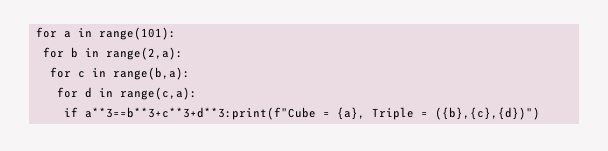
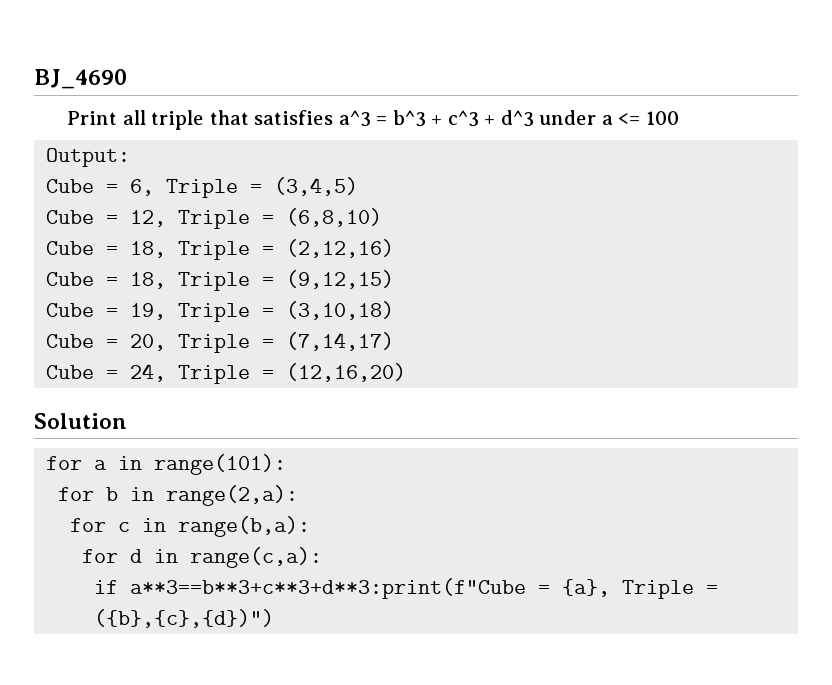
+ BJ_4690
+ Print all triple that satisfies a^3 = b^3 + c^3 + d^3 under a <= 100
+ Output:
+ Cube = 6, Triple = (3,4,5)
+ Cube = 12, Triple = (6,8,10)
+ Cube = 18, Triple = (2,12,16)
+ Cube = 18, Triple = (9,12,15)
+ Cube = 19, Triple = (3,10,18)
+ Cube = 20, Triple = (7,14,17)
+ Cube = 24, Triple = (12,16,20)
+ Solution

